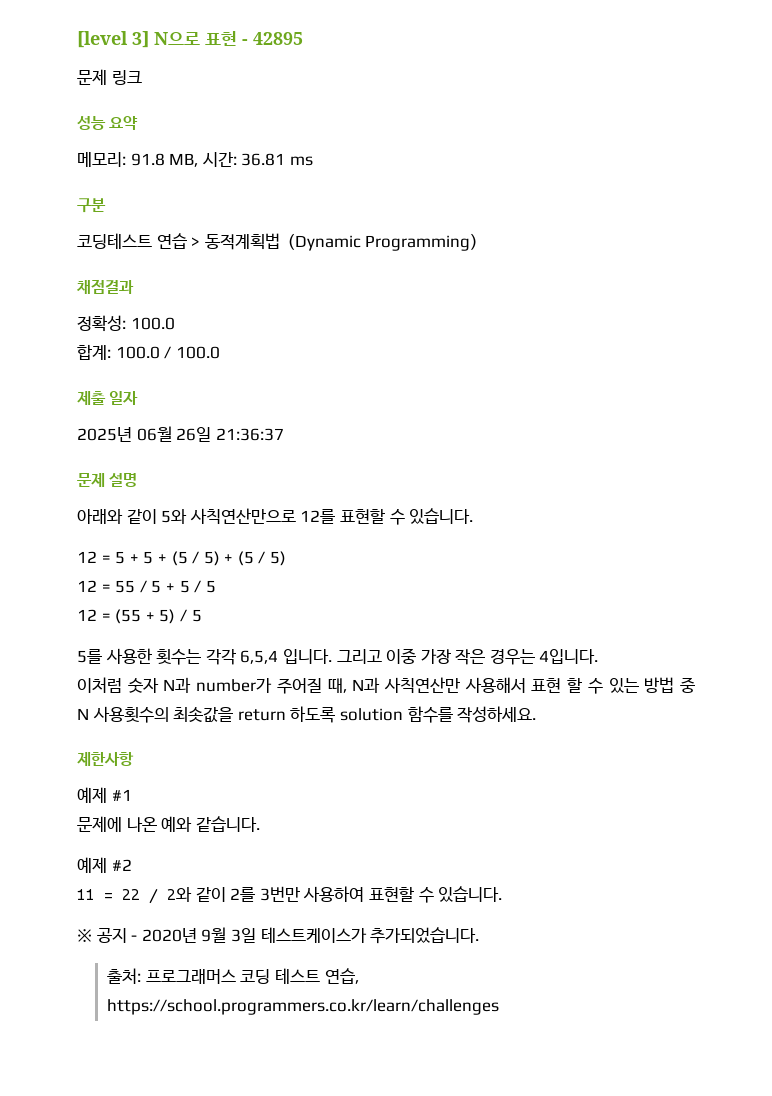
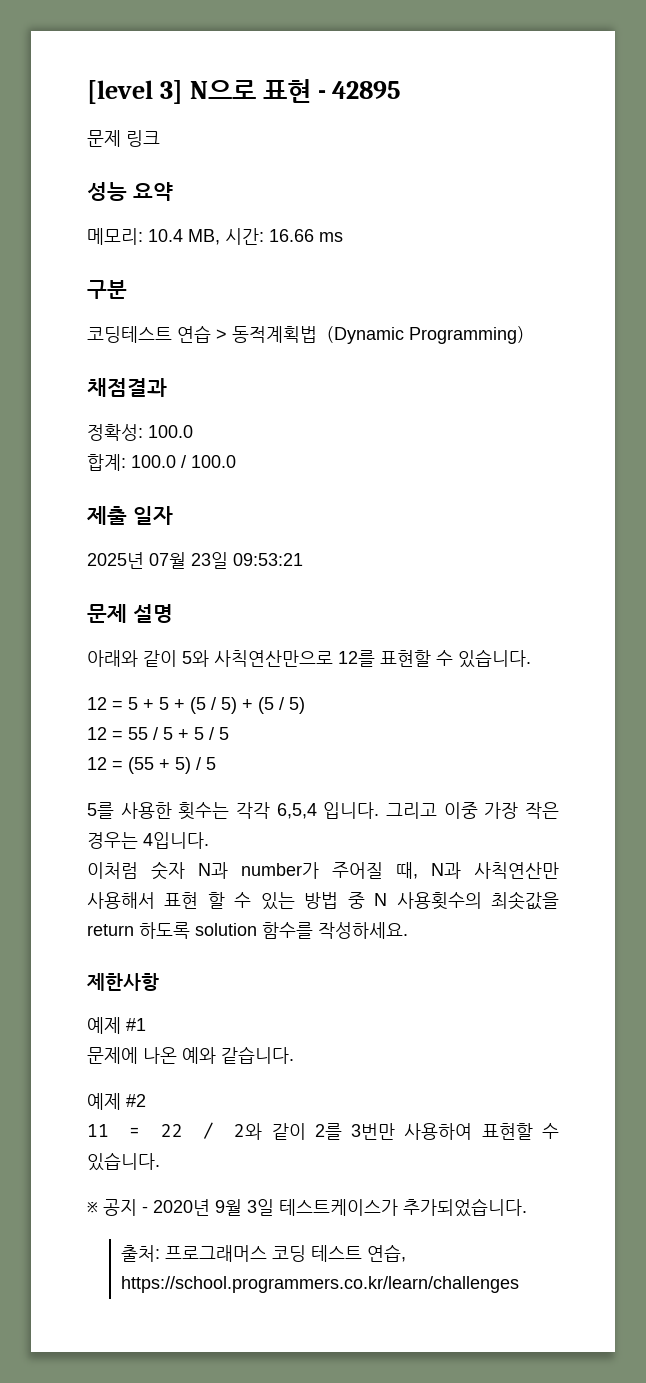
- 메모리: 91.8 MB, 시간: 36.81 ms
+ 메모리: 10.4 MB, 시간: 16.66 ms
- 2025년 06월 26일 21:36:37
+ 2025년 07월 23일 09:53:21

